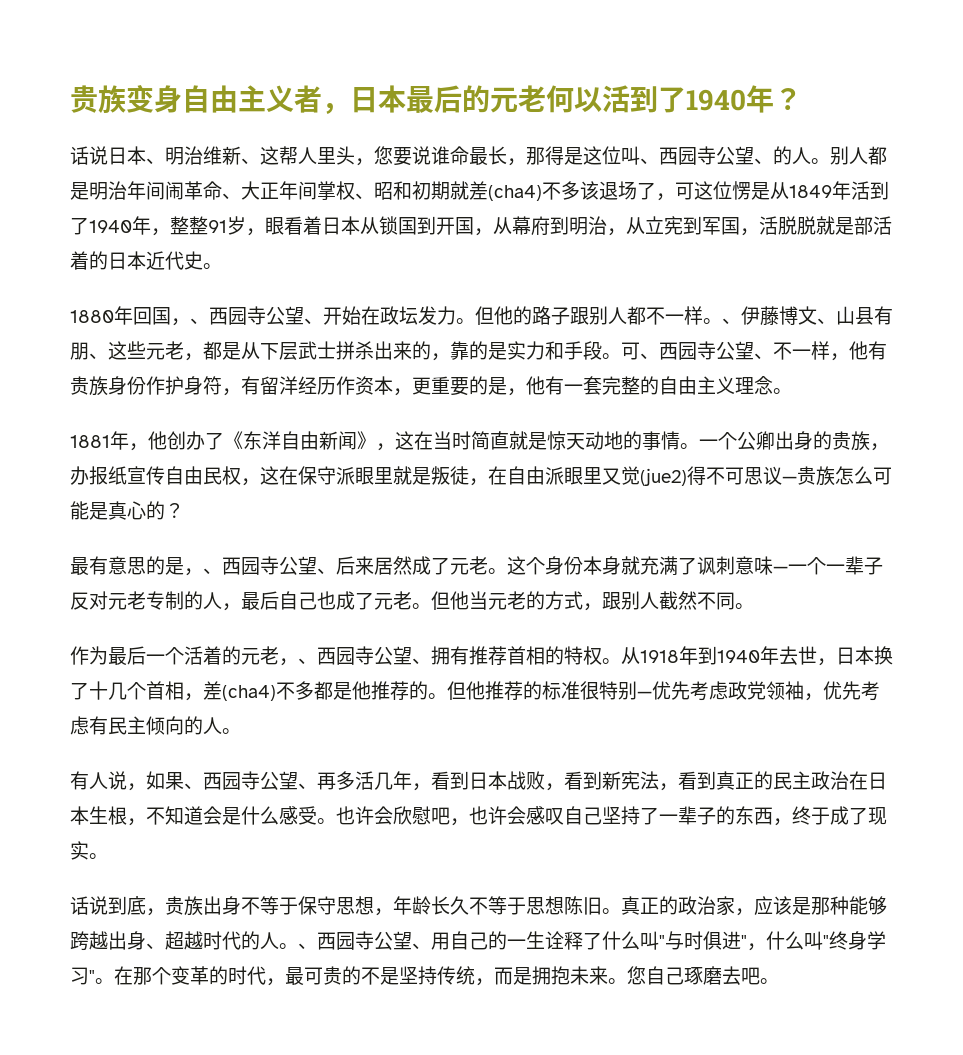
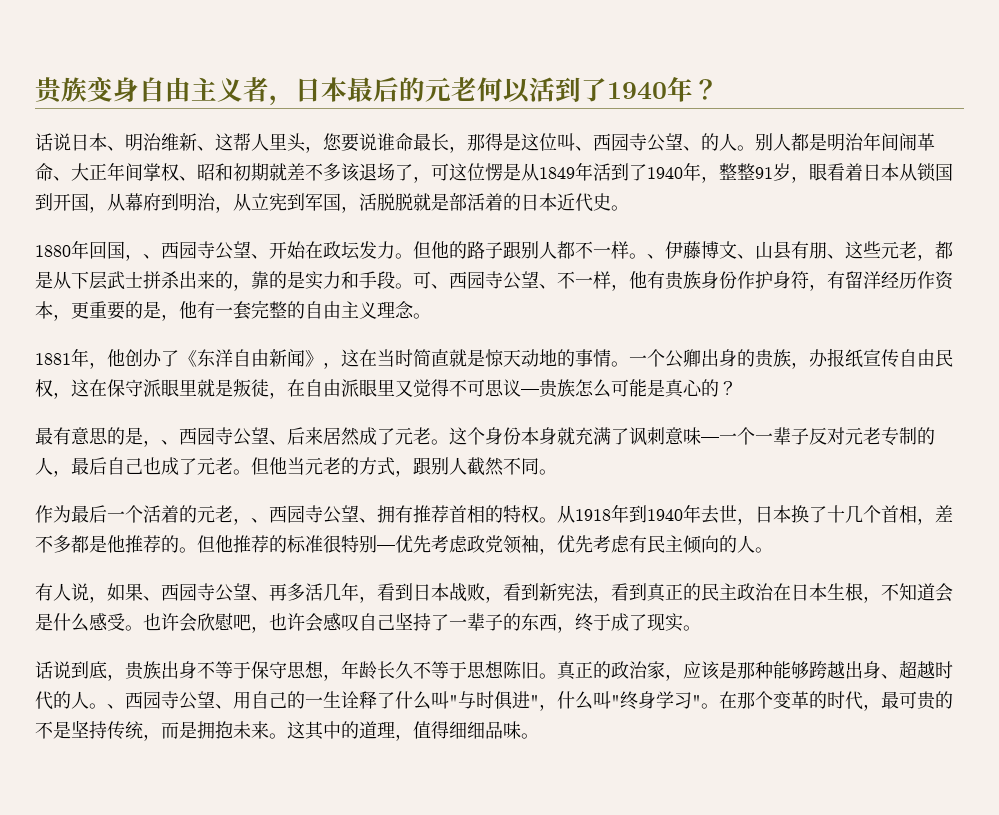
- 别人都是明治年间闹革命、大正年间掌权、昭和初期就差(cha4)不多该退场了，可这位愣是从1849年活到了1940年，整整91岁，眼看着日本从锁国到开国，从幕府到明治，从立宪到军国，活脱脱就是部活着的日本近代史。
+ 别人都是明治年间闹革命、大正年间掌权、昭和初期就差不多该退场了，可这位愣是从1849年活到了1940年，整整91岁，眼看着日本从锁国到开国，从幕府到明治，从立宪到军国，活脱脱就是部活着的日本近代史。
- 一个公卿出身的贵族，办报纸宣传自由民权，这在保守派眼里就是叛徒，在自由派眼里又觉(jue2)得不可思议—贵族怎么可能是真心的？
+ 一个公卿出身的贵族，办报纸宣传自由民权，这在保守派眼里就是叛徒，在自由派眼里又觉得不可思议—贵族怎么可能是真心的？
- 从1918年到1940年去世，日本换了十几个首相，差(cha4)不多都是他推荐的。
+ 从1918年到1940年去世，日本换了十几个首相，差不多都是他推荐的。
- 您自己琢磨去吧。
+ 这其中的道理，值得细细品味。

